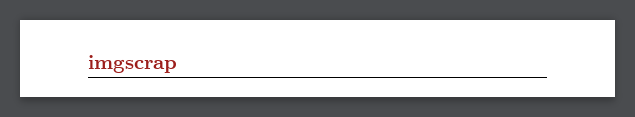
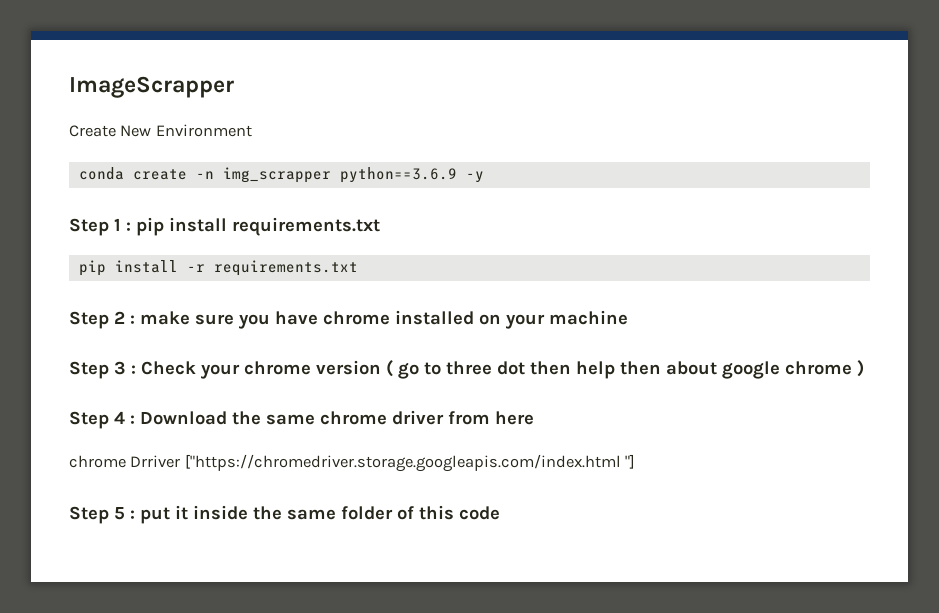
- imgscrap
+ ImageScrapper
+ Create New Environment
+ conda create -n img_scrapper python==3.6.9 -y
+ Step 1 : pip install requirements.txt
+ pip install -r requirements.txt
+ Step 2 : make sure you have chrome installed on your machine
+ Step 3 : Check your chrome version ( go to three dot then help then about google chrome )
+ Step 4 : Download the same chrome driver from here
+ chrome Drriver ["https://chromedriver.storage.googleapis.com/index.html "]
+ Step 5 : put it inside the same folder of this code

